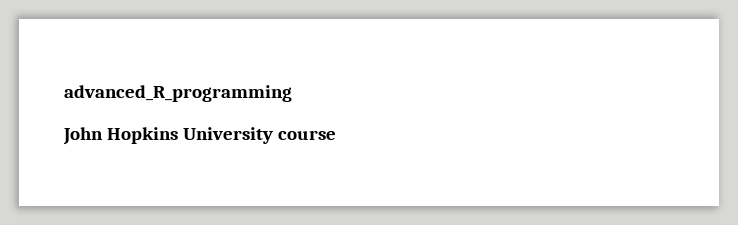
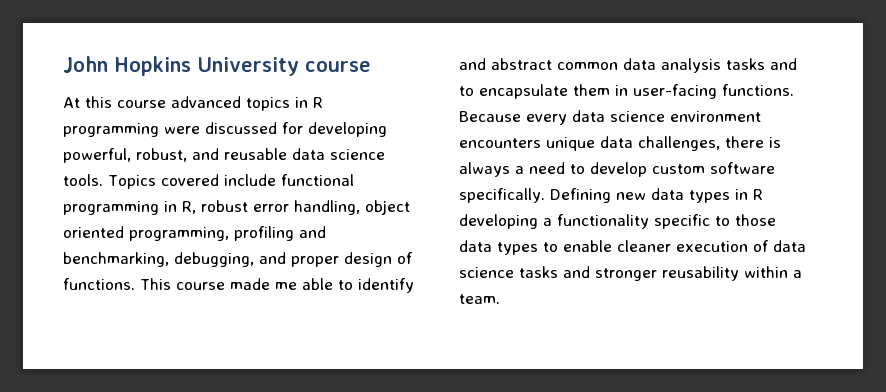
- advanced_R_programming
+ At this course advanced topics in R programming were discussed for developing powerful, robust, and reusable data science tools. Topics covered include functional programming in R, robust error handling, object oriented programming, profiling and benchmarking, debugging, and proper design of functions. This course made me able to identify and abstract common data analysis tasks and to encapsulate them in user-facing functions. Because every data science environment encounters unique data challenges, there is always a need to develop custom software specifically. Defining new data types in R developing a functionality specific to those data types to enable cleaner execution of data science tasks and stronger reusability within a team.

